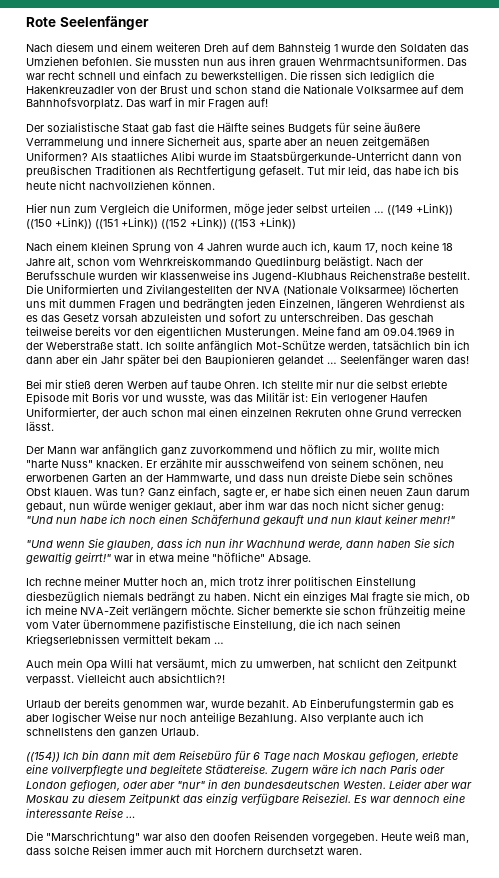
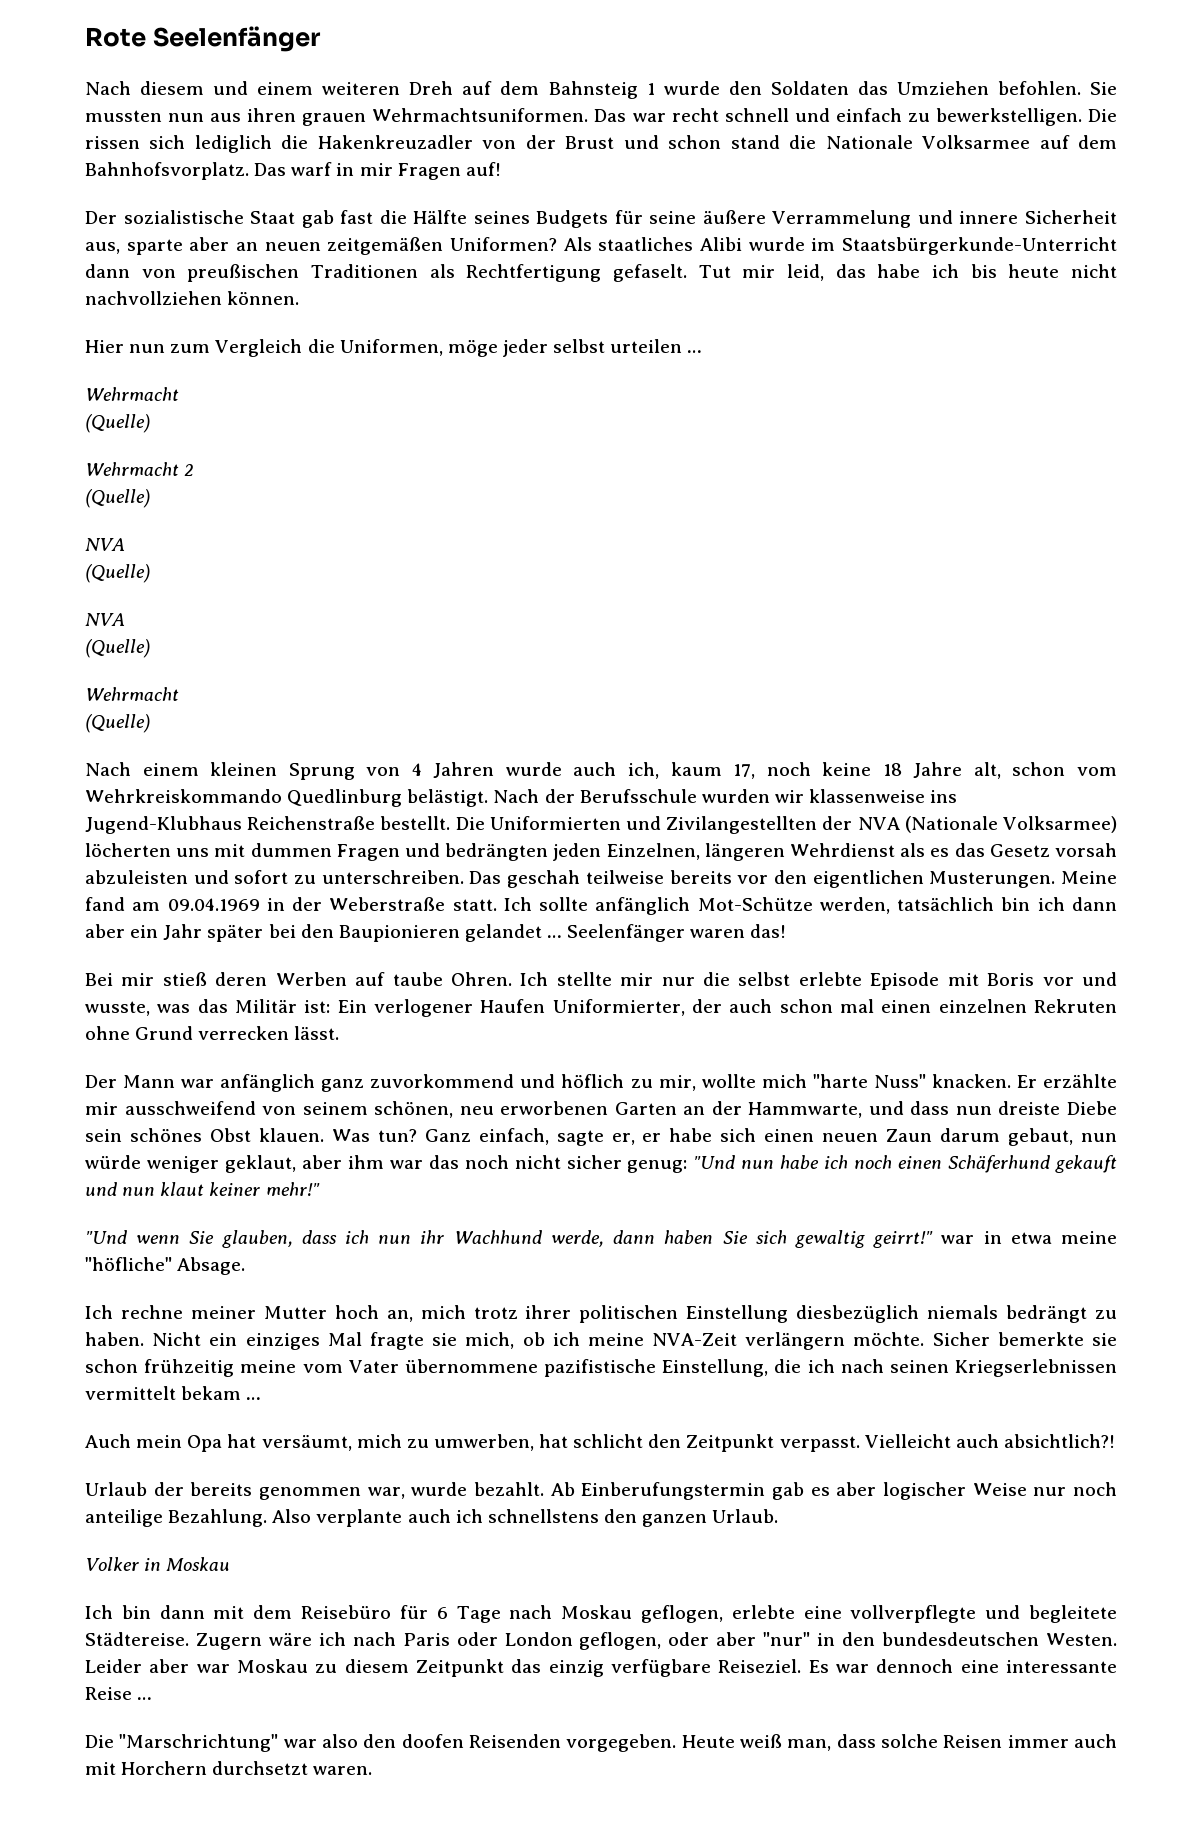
- Hier nun zum Vergleich die Uniformen, möge jeder selbst urteilen … ((149 +Link)) ((150 +Link)) ((151 +Link)) ((152 +Link)) ((153 +Link))
+ Hier nun zum Vergleich die Uniformen, möge jeder selbst urteilen …
+ Wehrmacht
+ (Quelle)
+ Wehrmacht 2
+ (Quelle)
+ NVA
+ (Quelle)
+ NVA
+ (Quelle)
+ Wehrmacht
+ (Quelle)
- Auch mein Opa Willi hat versäumt, mich zu umwerben, hat schlicht den Zeitpunkt verpasst.
+ Auch mein Opa hat versäumt, mich zu umwerben, hat schlicht den Zeitpunkt verpasst.
- ((154)) Ich bin dann mit dem Reisebüro für 6 Tage nach Moskau geflogen, erlebte eine vollverpflegte und begleitete Städtereise.
+ Volker in Moskau
+ Ich bin dann mit dem Reisebüro für 6 Tage nach Moskau geflogen, erlebte eine vollverpflegte und begleitete Städtereise.

